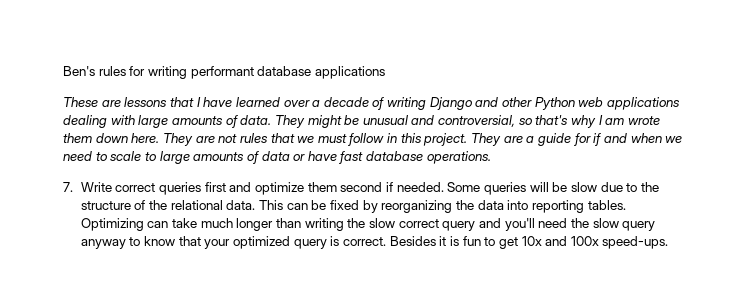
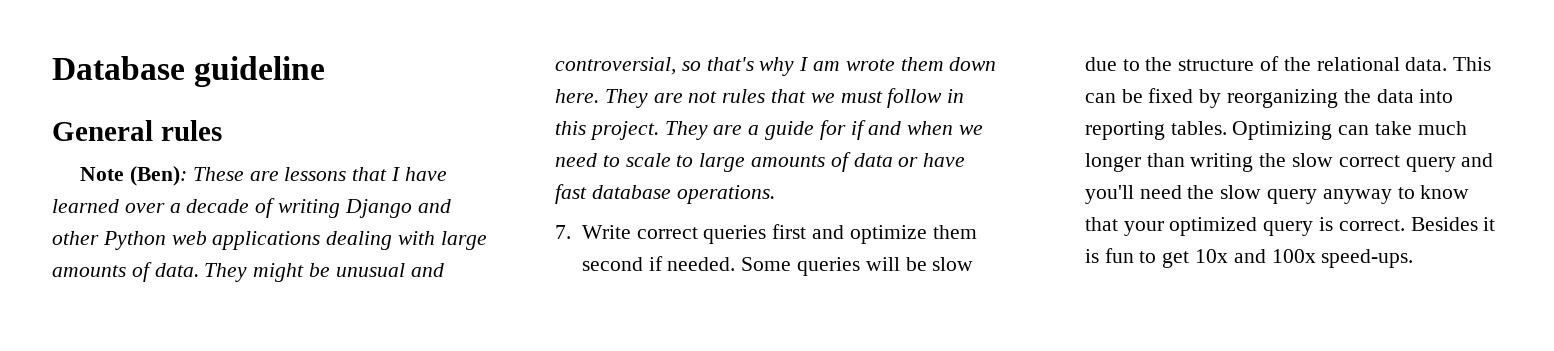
- Ben's rules for writing performant database applications
- These are lessons that I have learned over a decade of writing Django and other Python web applications dealing with large amounts of data.
+ Database guideline
+ General rules
+ Note (Ben): These are lessons that I have learned over a decade of writing Django and other Python web applications dealing with large amounts of data.

